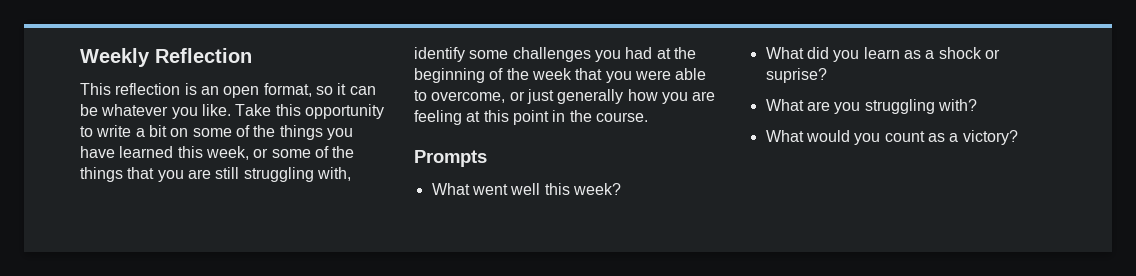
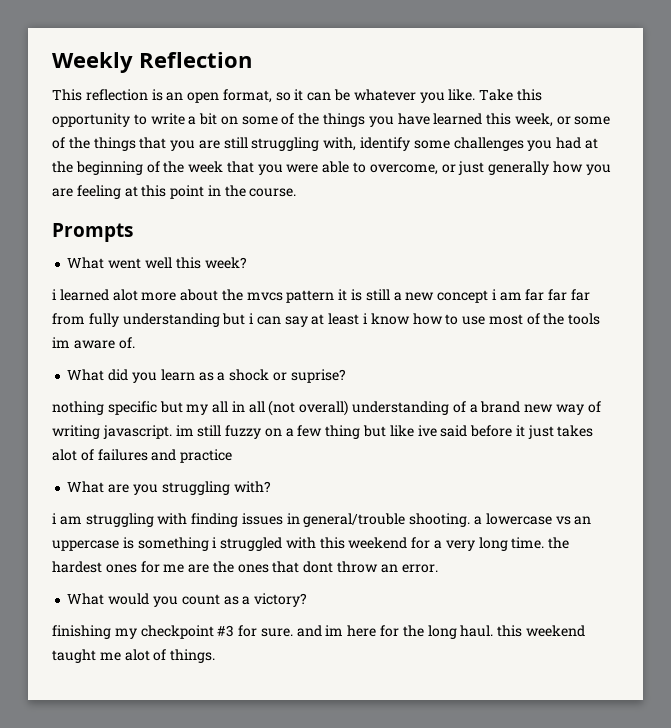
+ i learned alot more about the mvcs pattern it is still a new concept i am far far far from fully understanding but i can say at least i know how to use most of the tools im aware of.
+ nothing specific but my all in all (not overall) understanding of a brand new way of writing javascript. im still fuzzy on a few thing but like ive said before it just takes alot of failures and practice
+ i am struggling with finding issues in general/trouble shooting. a lowercase vs an uppercase is something i struggled with this weekend for a very long time. the hardest ones for me are the ones that dont throw an error.
+ finishing my checkpoint #3 for sure. and im here for the long haul. this weekend taught me alot of things.

